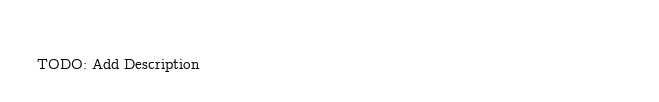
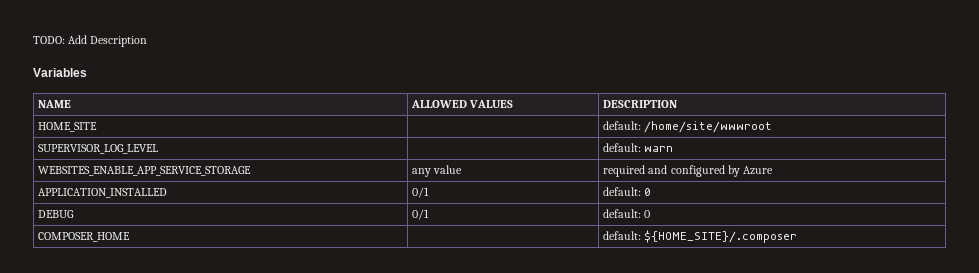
+ Variables
+ NAME | ALLOWED VALUES | DESCRIPTION
+ HOME_SITE | | default: /home/site/wwwroot
+ SUPERVISOR_LOG_LEVEL | | default: warn
+ WEBSITES_ENABLE_APP_SERVICE_STORAGE | any value | required and configured by Azure
+ APPLICATION_INSTALLED | 0/1 | default: 0
+ DEBUG | 0/1 | default: 0
+ COMPOSER_HOME | | default: ${HOME_SITE}/.composer

